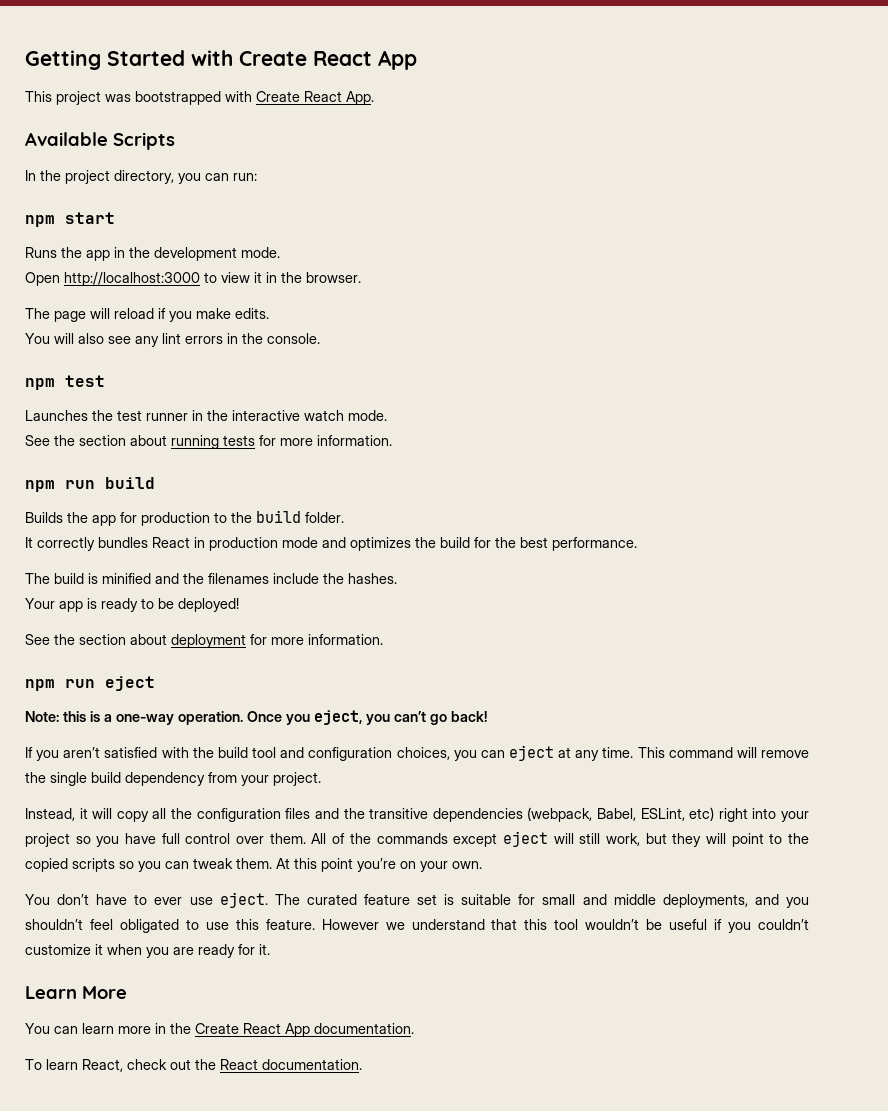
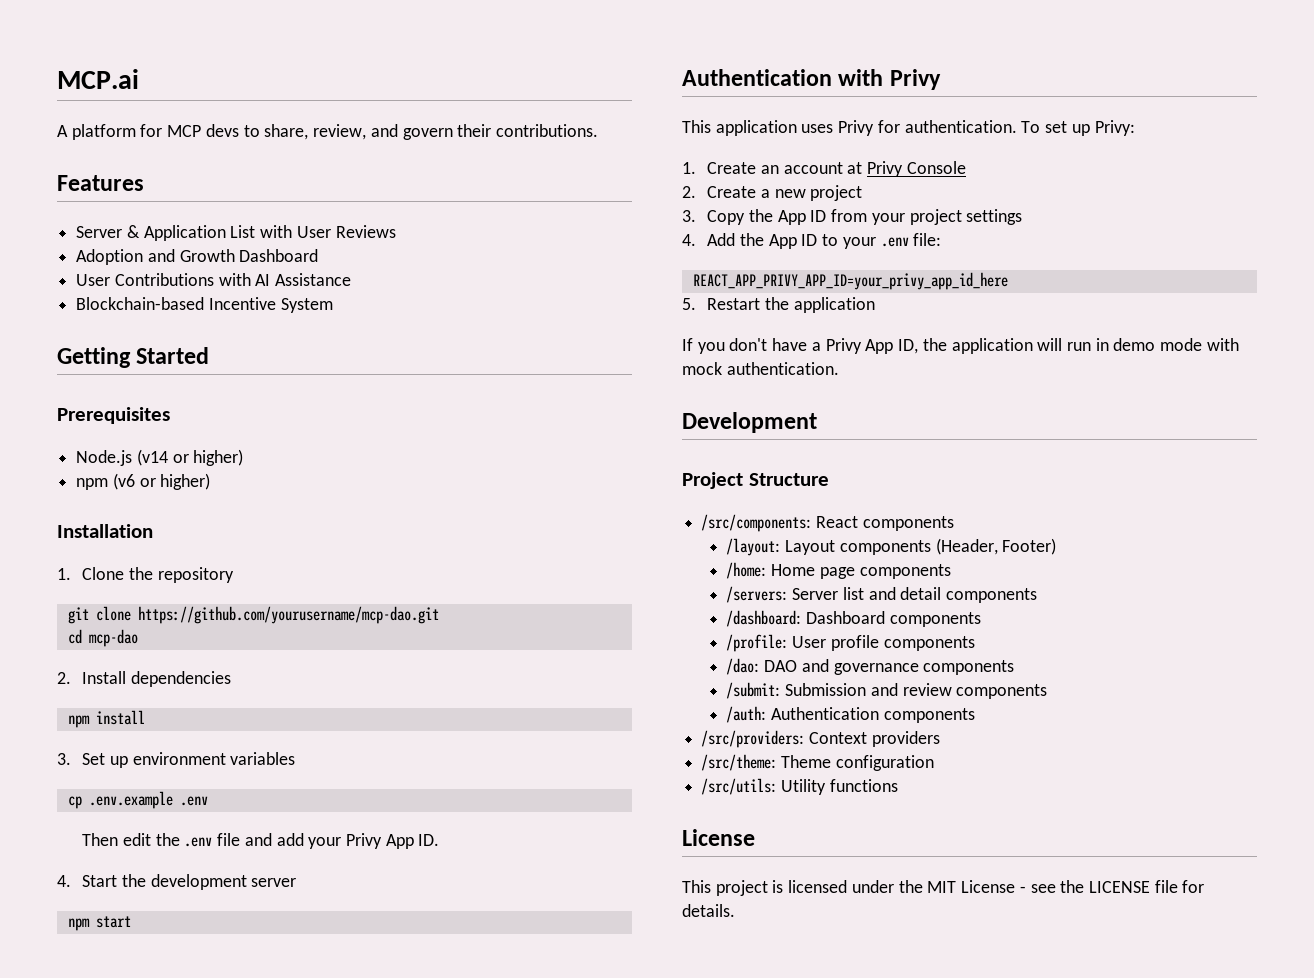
- Getting Started with Create React App
- This project was bootstrapped with Create React App.
- Available Scripts
- In the project directory, you can run:
+ MCP.ai
+ A platform for MCP devs to share, review, and govern their contributions.
+ Features
+ Server & Application List with User Reviews
+ Adoption and Growth Dashboard
+ User Contributions with AI Assistance
+ Blockchain-based Incentive System
+ Getting Started
+ Prerequisites
+ Node.js (v14 or higher)
+ npm (v6 or higher)
+ Installation
+ 1. Clone the repository
+ git clone https://github.com/yourusername/mcp-dao.git
+ cd mcp-dao
+ 2. Install dependencies
+ npm install
+ 3. Set up environment variables
+ cp .env.example .env
+ Then edit the .env file and add your Privy App ID.
+ 4. Start the development server
  npm start
- Runs the app in the development mode.
- Open http://localhost:3000 to view it in the browser.
- The page will reload if you make edits.
- You will also see any lint errors in the console.
- npm test
- Launches the test runner in the interactive watch mode.
- See the section about running tests for more information.
- npm run build
- Builds the app for production to the build folder.
- It correctly bundles React in production mode and optimizes the build for the best performance.
- The build is minified and the filenames include the hashes.
- Your app is ready to be deployed!
- See the section about deployment for more information.
- npm run eject
- Note: this is a one-way operation. Once you eject, you can’t go back!
- If you aren’t satisfied with the build tool and configuration choices, you can eject at any time. This command will remove the single build dependency from your project.
- Instead, it will copy all the configuration files and the transitive dependencies (webpack, Babel, ESLint, etc) right into your project so you have full control over them. All of the commands except eject will still work, but they will point to the copied scripts so you can tweak them. At this point you’re on your own.
- You don’t have to ever use eject. The curated feature set is suitable for small and middle deployments, and you shouldn’t feel obligated to use this feature. However we understand that this tool wouldn’t be useful if you couldn’t customize it when you are ready for it.
- Learn More
- You can learn more in the Create React App documentation.
- To learn React, check out the React documentation.
+ Authentication with Privy
+ This application uses Privy for authentication. To set up Privy:
+ 1. Create an account at Privy Console
+ 2. Create a new project
+ 3. Copy the App ID from your project settings
+ 4. Add the App ID to your .env file:
+ REACT_APP_PRIVY_APP_ID=your_privy_app_id_here
+ 5. Restart the application
+ If you don't have a Privy App ID, the application will run in demo mode with mock authentication.
+ Development
+ Project Structure
+ /src/components: React components
+ /layout: Layout components (Header, Footer)
+ /home: Home page components
+ /servers: Server list and detail components
+ /dashboard: Dashboard components
+ /profile: User profile components
+ /dao: DAO and governance components
+ /submit: Submission and review components
+ /auth: Authentication components
+ /src/providers: Context providers
+ /src/theme: Theme configuration
+ /src/utils: Utility functions
+ License
+ This project is licensed under the MIT License - see the LICENSE file for details.

